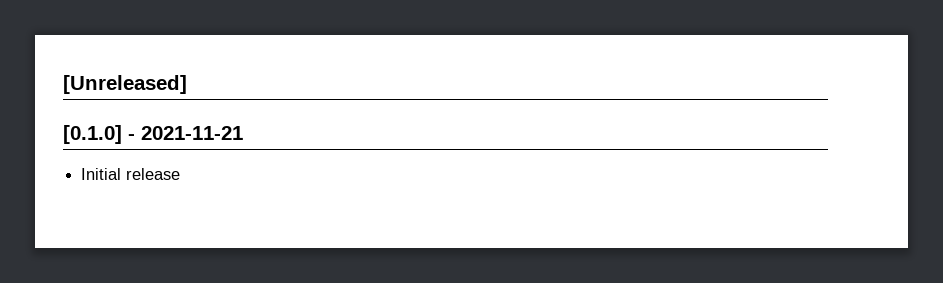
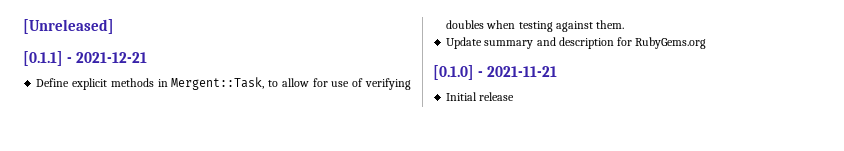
+ [0.1.1] - 2021-12-21
+ Define explicit methods in Mergent::Task, to allow for use of verifying doubles when testing against them.
+ Update summary and description for RubyGems.org

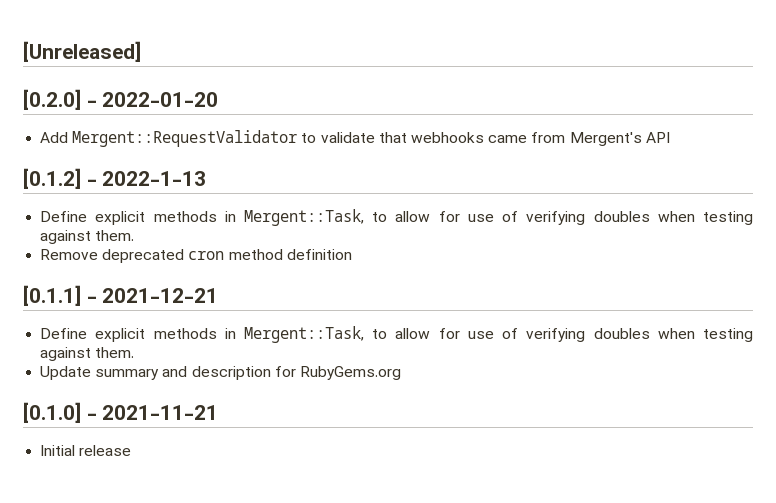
+ [0.2.0] - 2022-01-20
+ Add Mergent::RequestValidator to validate that webhooks came from Mergent's API
+ [0.1.2] - 2022-1-13
+ Define explicit methods in Mergent::Task, to allow for use of verifying doubles when testing against them.
+ Remove deprecated cron method definition

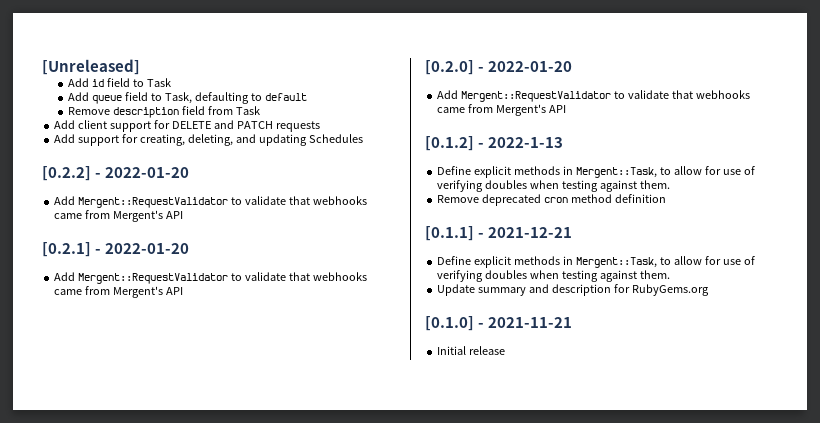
+ Add id field to Task
+ Add queue field to Task, defaulting to default
+ Remove description field from Task
+ Add client support for DELETE and PATCH requests
+ Add support for creating, deleting, and updating Schedules
+ [0.2.2] - 2022-01-20
+ Add Mergent::RequestValidator to validate that webhooks came from Mergent's API
+ [0.2.1] - 2022-01-20
+ Add Mergent::RequestValidator to validate that webhooks came from Mergent's API

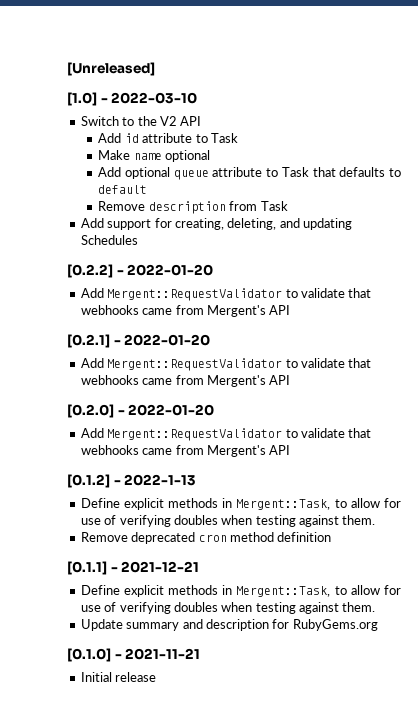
+ [1.0] - 2022-03-10
+ Switch to the V2 API
- Add id field to Task
+ Add id attribute to Task
- Add queue field to Task, defaulting to default
+ Make name optional
+ Add optional queue attribute to Task that defaults to default
- Remove description field from Task
+ Remove description from Task
- Add client support for DELETE and PATCH requests

